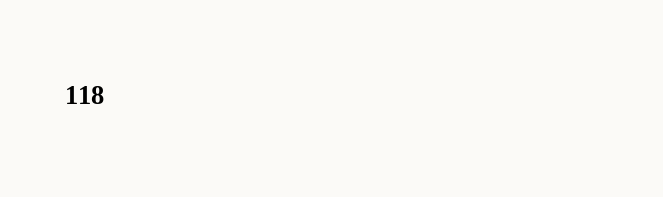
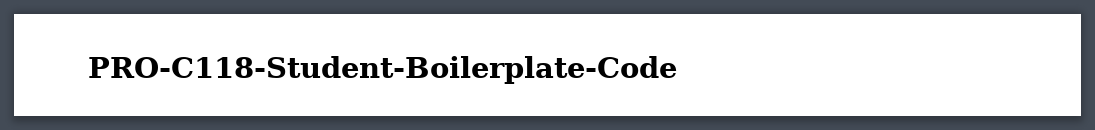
- 118
+ PRO-C118-Student-Boilerplate-Code

